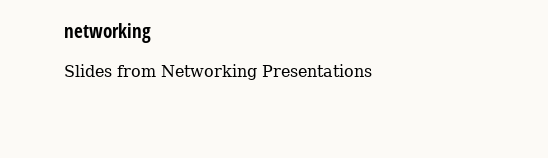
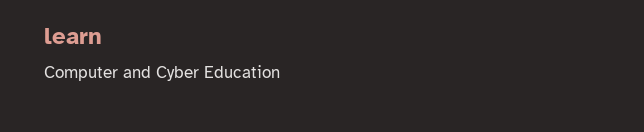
- networking
- Slides from Networking Presentations
+ learn
+ Computer and Cyber Education

